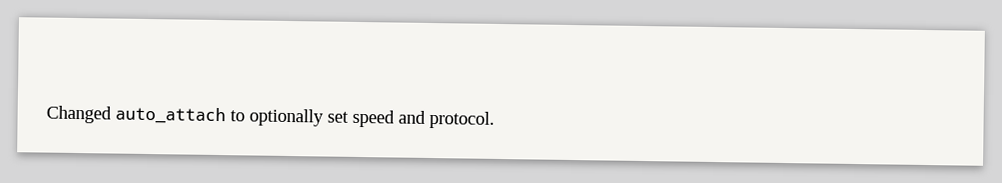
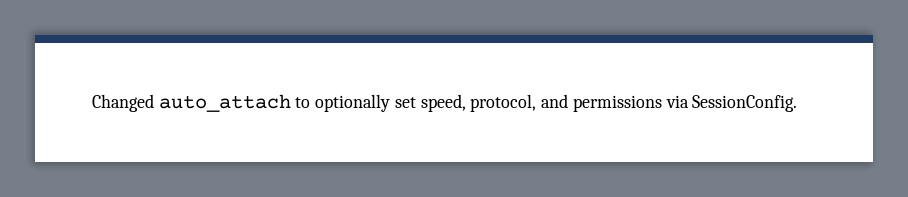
- Changed auto_attach to optionally set speed and protocol.
+ Changed auto_attach to optionally set speed, protocol, and permissions via SessionConfig.

